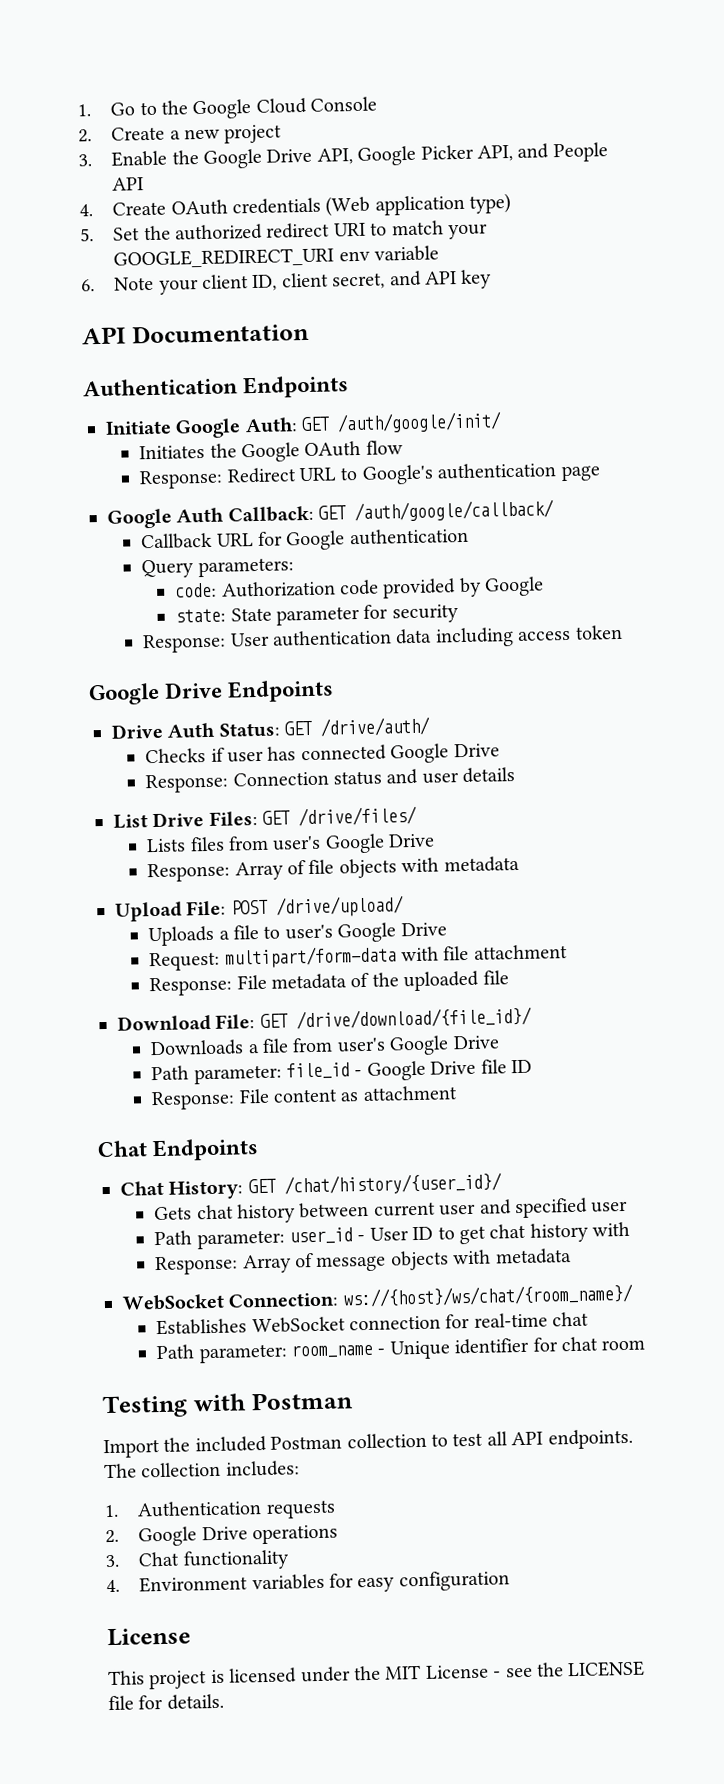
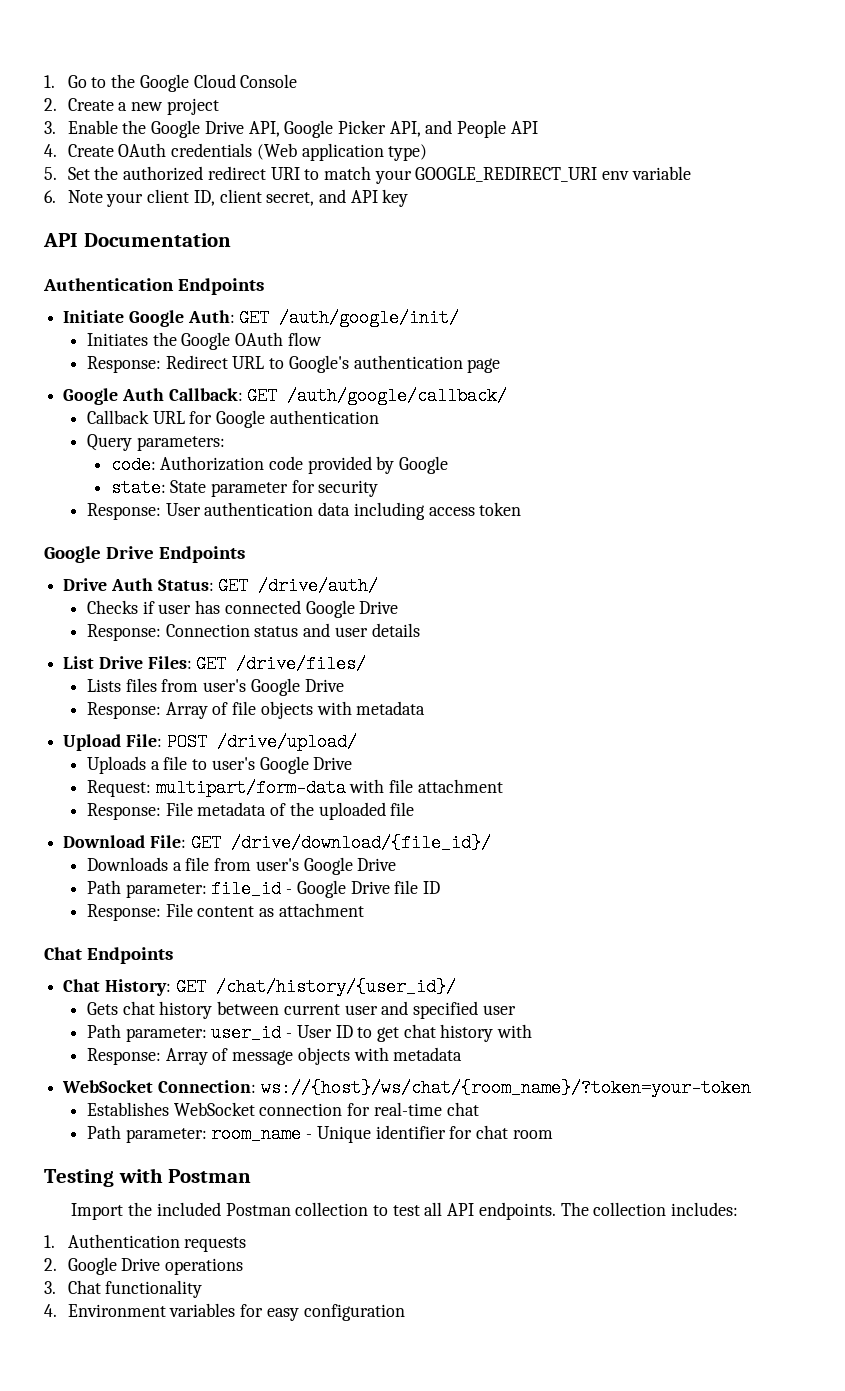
- WebSocket Connection: ws://{host}/ws/chat/{room_name}/
+ WebSocket Connection: ws://{host}/ws/chat/{room_name}/?token=your-token
  4. Environment variables for easy configuration
- License
- This project is licensed under the MIT License - see the LICENSE file for details.

